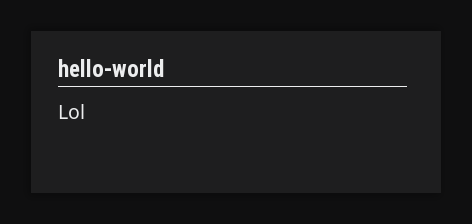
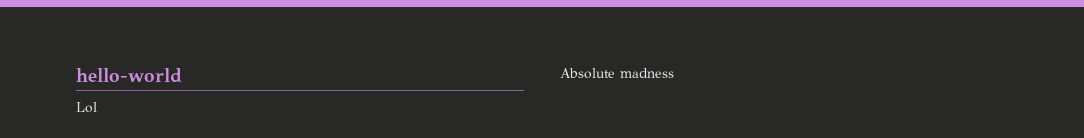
+ Absolute madness

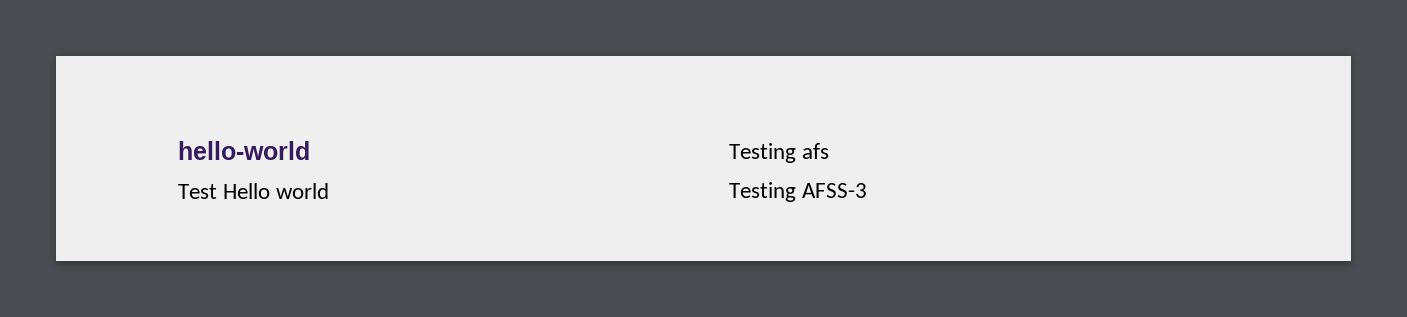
- Lol
- Absolute madness
+ Test Hello world
+ Testing afs
+ Testing AFSS-3

